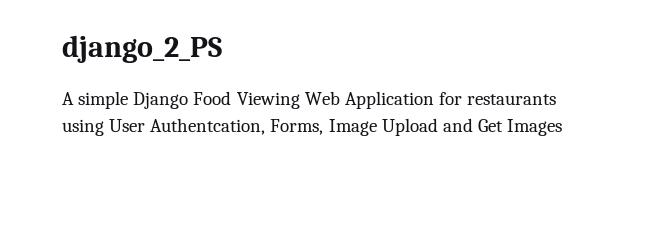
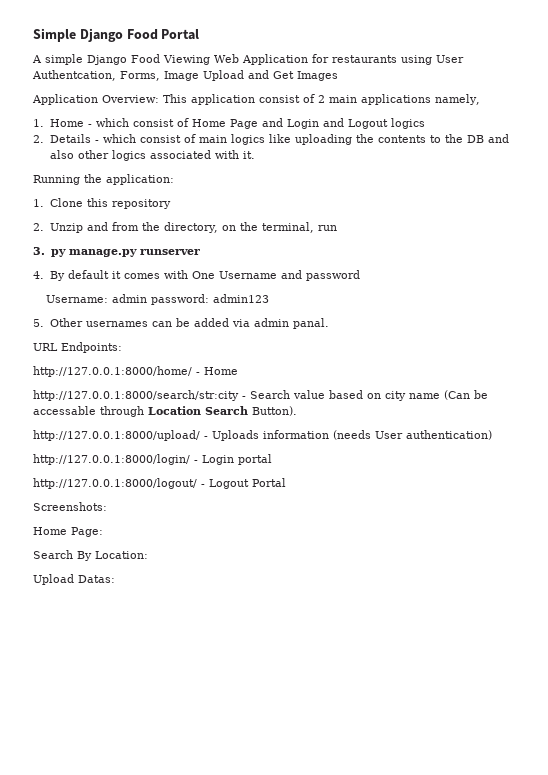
- django_2_PS
+ Simple Django Food Portal
+ Application Overview: This application consist of 2 main applications namely,
+ 1. Home - which consist of Home Page and Login and Logout logics
+ 2. Details - which consist of main logics like uploading the contents to the DB and also other logics associated with it.
+ Running the application:
+ 1. Clone this repository
+ 2. Unzip and from the directory, on the terminal, run
+ 3. py manage.py runserver
+ 4. By default it comes with One Username and password
+ Username: admin password: admin123
+ 5. Other usernames can be added via admin panal.
+ URL Endpoints:
+ http://127.0.0.1:8000/home/ - Home
+ http://127.0.0.1:8000/search/str:city - Search value based on city name (Can be accessable through Location Search Button).
+ http://127.0.0.1:8000/upload/ - Uploads information (needs User authentication)
+ http://127.0.0.1:8000/login/ - Login portal
+ http://127.0.0.1:8000/logout/ - Logout Portal
+ Screenshots:
+ Home Page:
+ Search By Location:
+ Upload Datas:

